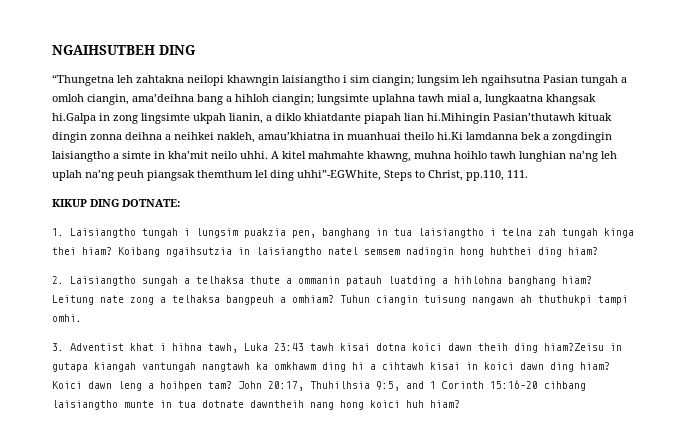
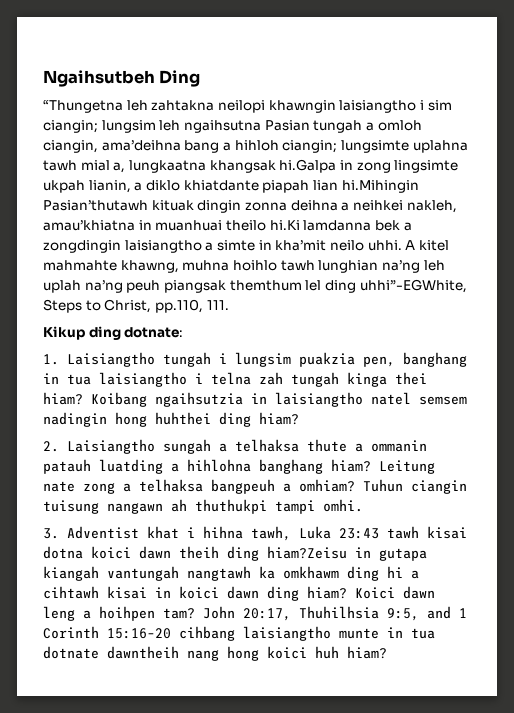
- NGAIHSUTBEH DING
+ Ngaihsutbeh Ding
- KIKUP DING DOTNATE:
+ Kikup ding dotnate:

